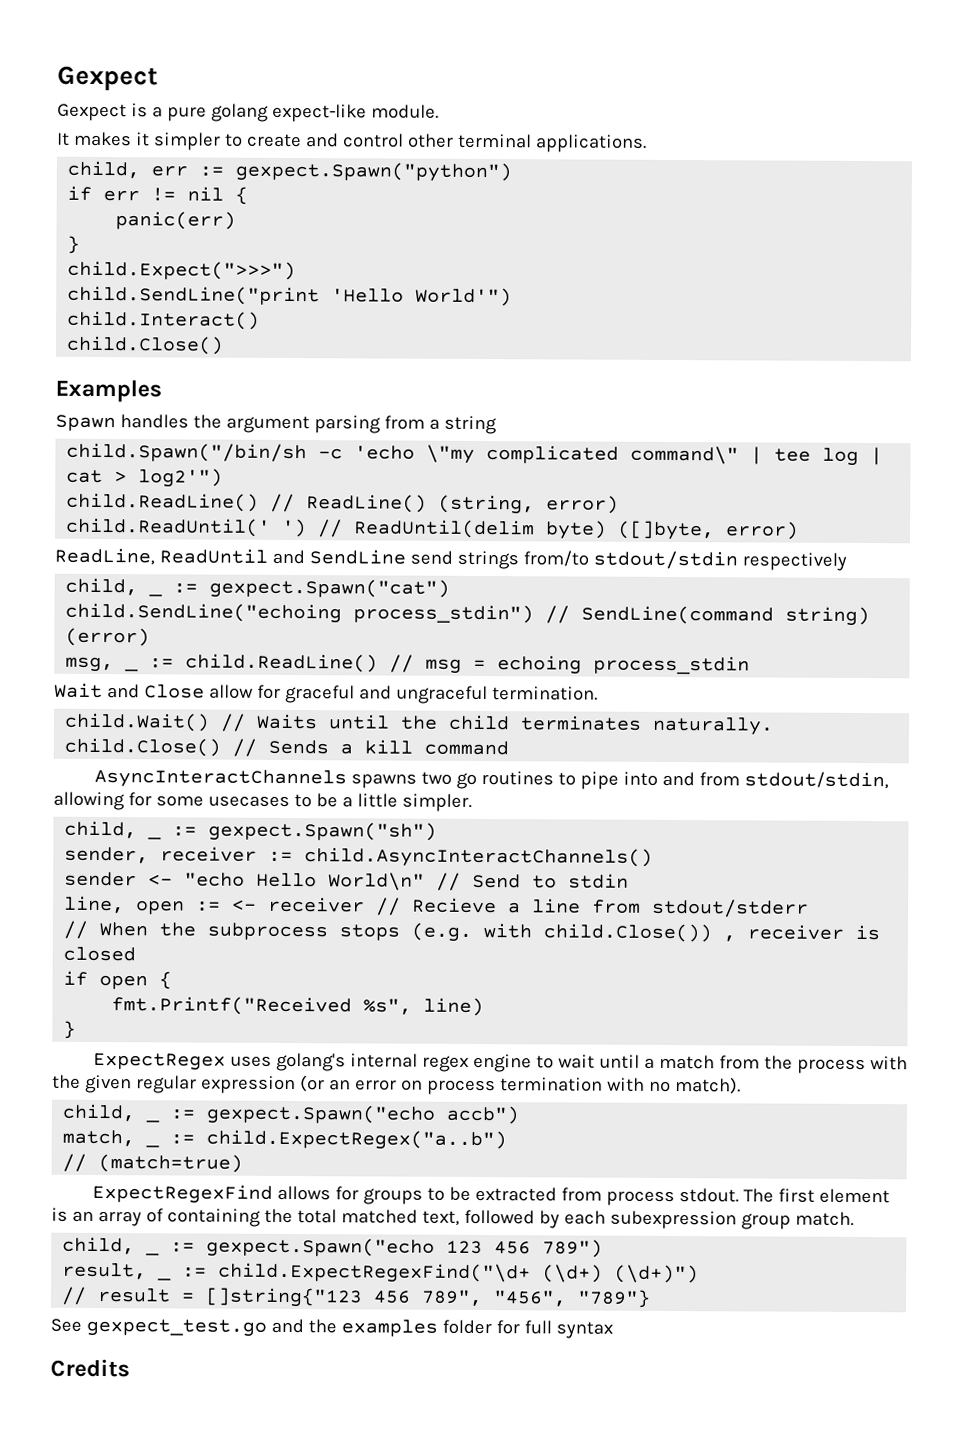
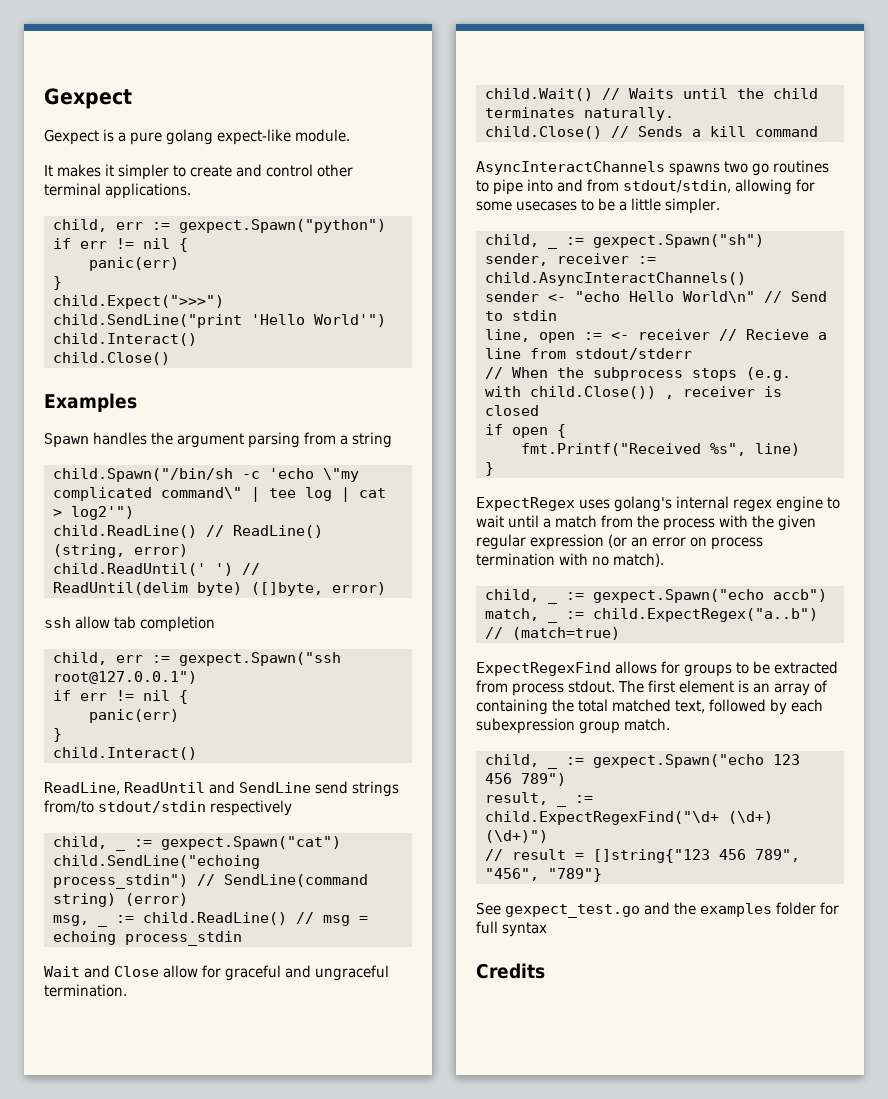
+ ssh allow tab completion
+ child, err := gexpect.Spawn("ssh root@127.0.0.1")
+ if err != nil {
+ panic(err)
+ }
+ child.Interact()

